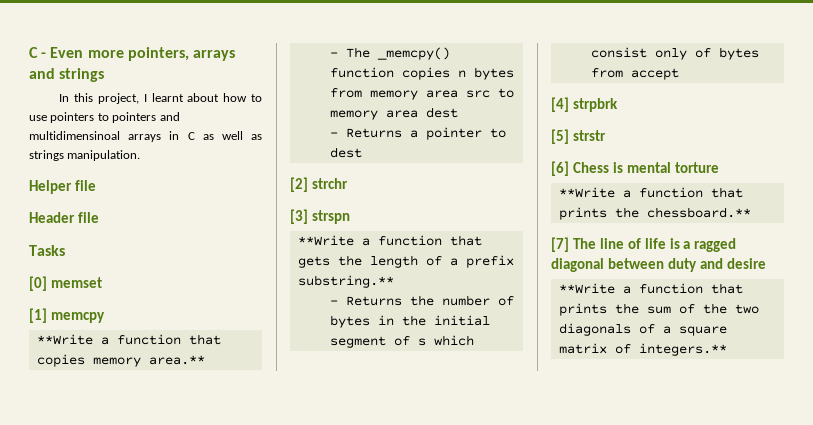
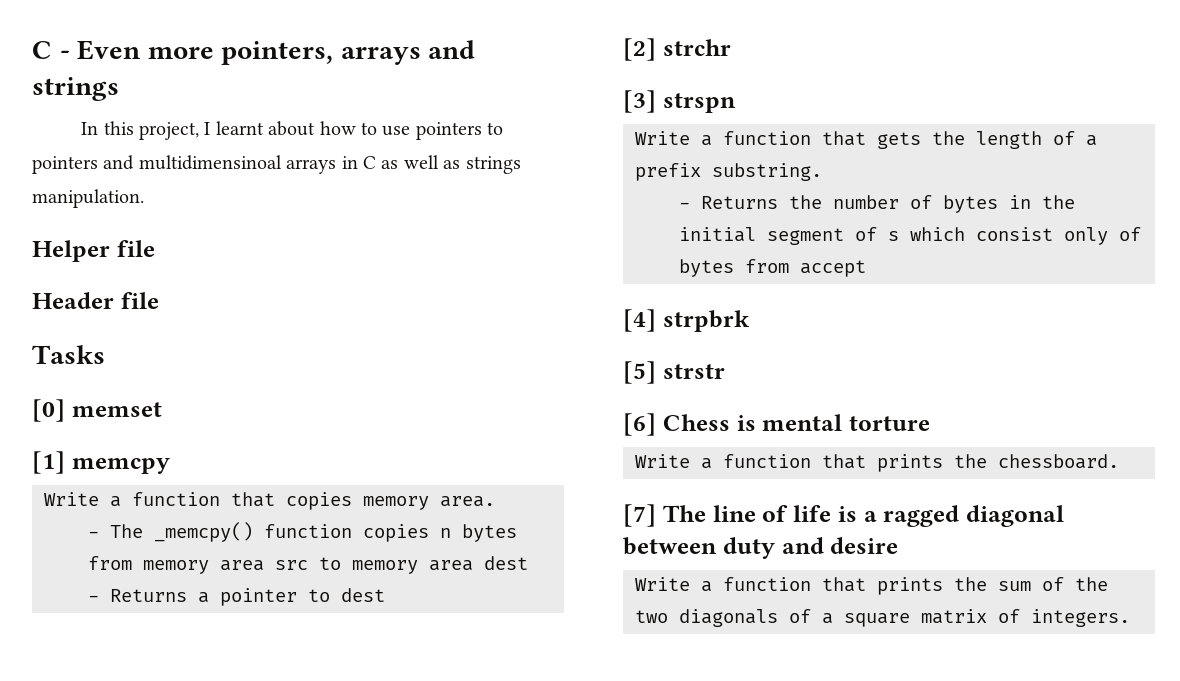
- **Write a function that copies memory area.**
+ Write a function that copies memory area.
- **Write a function that gets the length of a prefix substring.**
+ Write a function that gets the length of a prefix substring.
- **Write a function that prints the chessboard.**
+ Write a function that prints the chessboard.
- **Write a function that prints the sum of the two diagonals of a square matrix of integers.**
+ Write a function that prints the sum of the two diagonals of a square matrix of integers.

